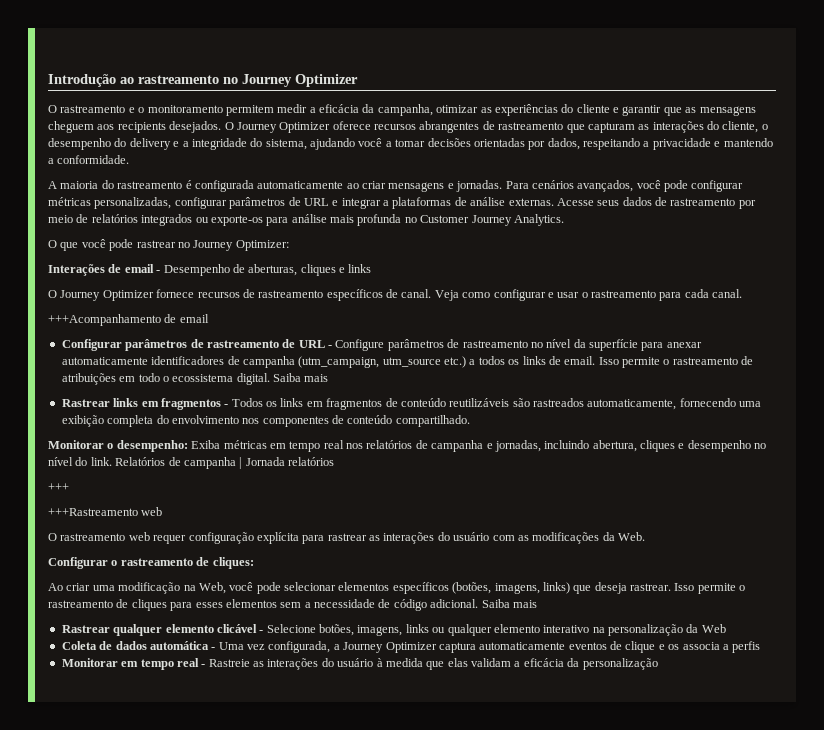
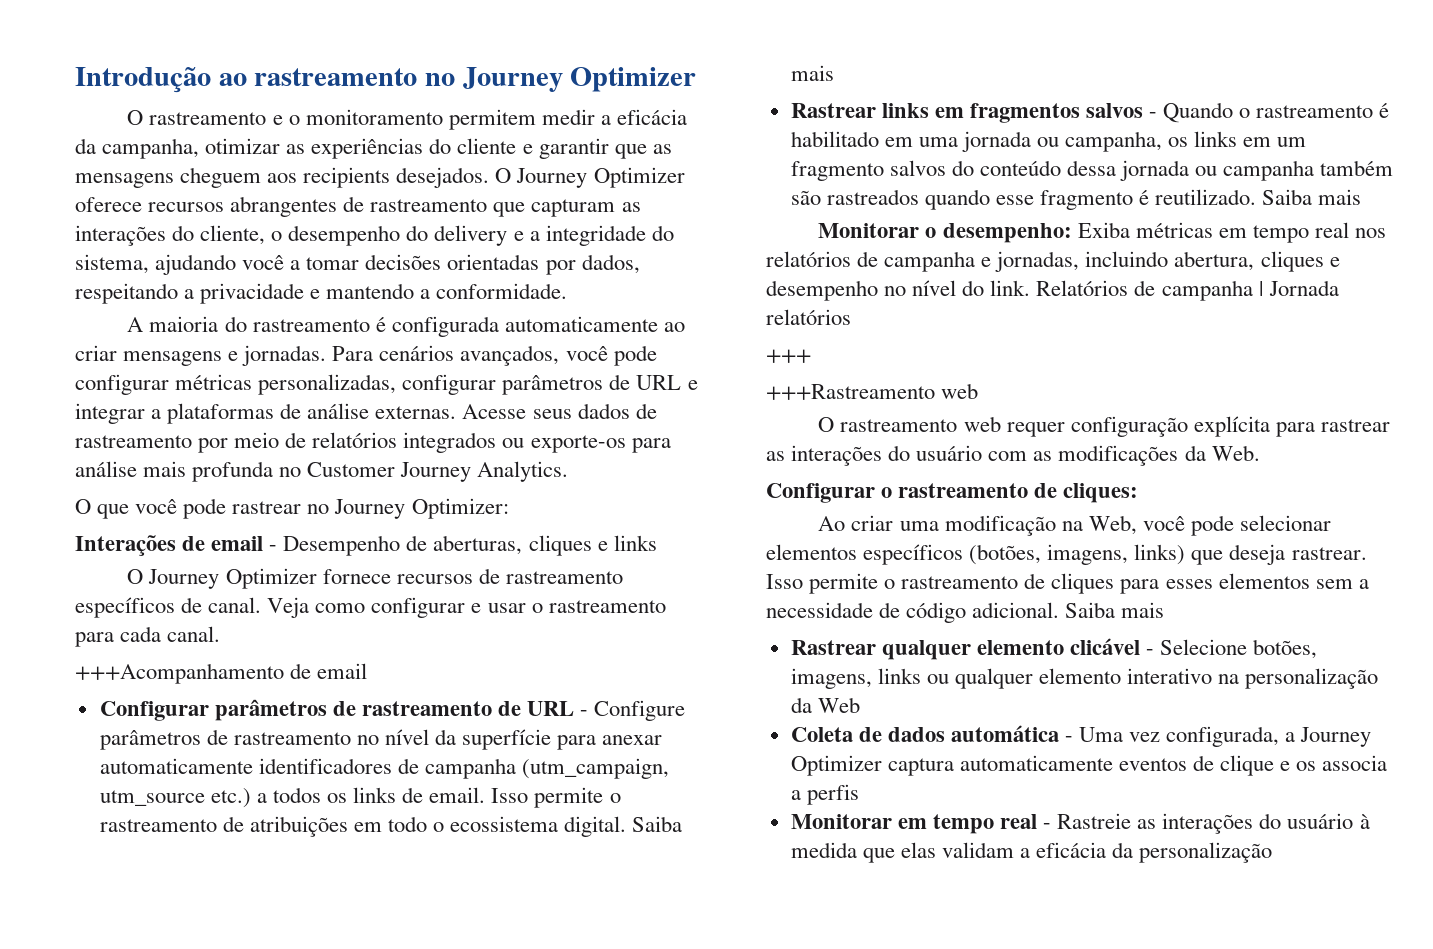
- Rastrear links em fragmentos - Todos os links em fragmentos de conteúdo reutilizáveis são rastreados automaticamente, fornecendo uma exibição completa do envolvimento nos componentes de conteúdo compartilhado.
+ Rastrear links em fragmentos salvos - Quando o rastreamento é habilitado em uma jornada ou campanha, os links em um fragmento salvos do conteúdo dessa jornada ou campanha também são rastreados quando esse fragmento é reutilizado. Saiba mais

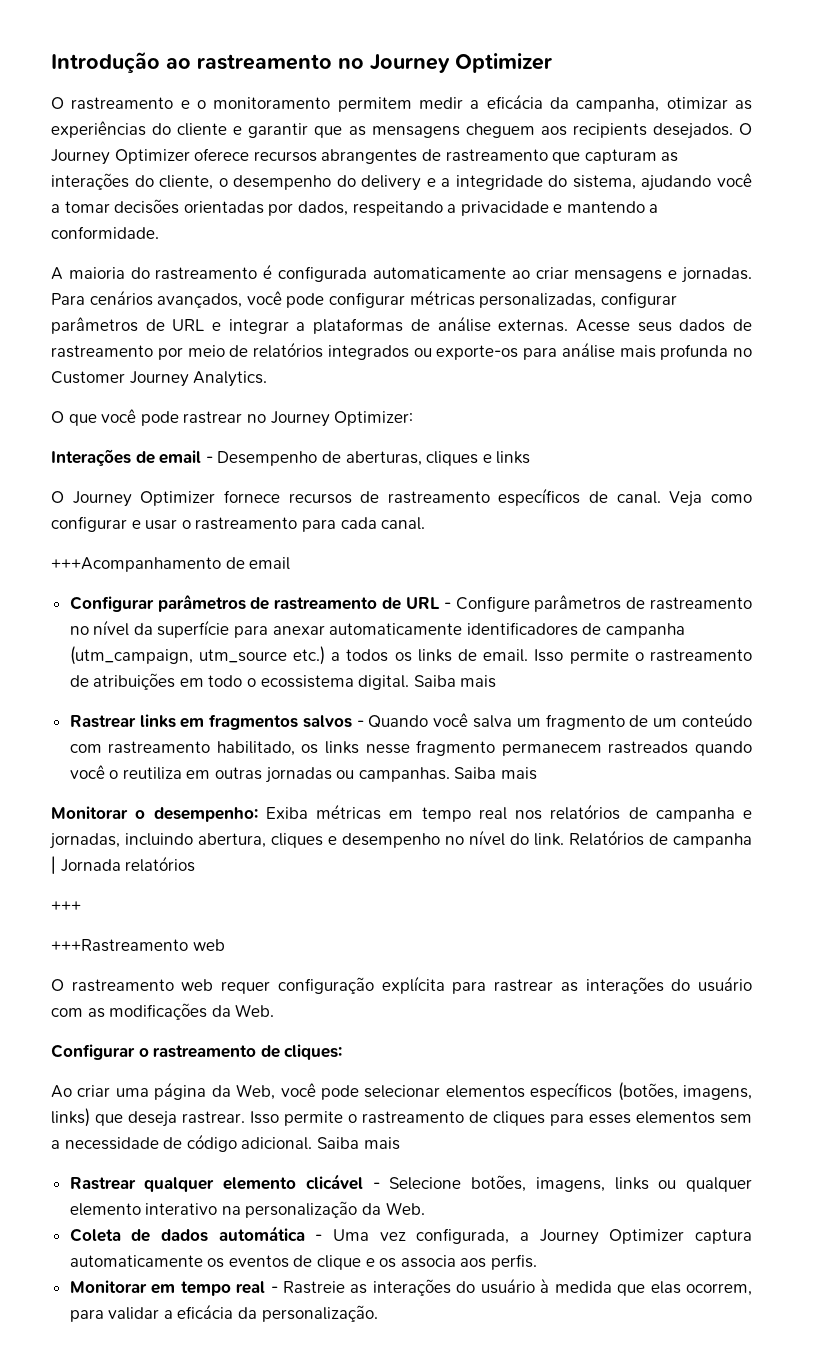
- Rastrear links em fragmentos salvos - Quando o rastreamento é habilitado em uma jornada ou campanha, os links em um fragmento salvos do conteúdo dessa jornada ou campanha também são rastreados quando esse fragmento é reutilizado.
+ Rastrear links em fragmentos salvos - Quando você salva um fragmento de um conteúdo com rastreamento habilitado, os links nesse fragmento permanecem rastreados quando você o reutiliza em outras jornadas ou campanhas.
- Ao criar uma modificação na Web, você pode selecionar elementos específicos (botões, imagens, links) que deseja rastrear.
+ Ao criar uma página da Web, você pode selecionar elementos específicos (botões, imagens, links) que deseja rastrear.
- Rastrear qualquer elemento clicável - Selecione botões, imagens, links ou qualquer elemento interativo na personalização da Web
+ Rastrear qualquer elemento clicável - Selecione botões, imagens, links ou qualquer elemento interativo na personalização da Web.
- Coleta de dados automática - Uma vez configurada, a Journey Optimizer captura automaticamente eventos de clique e os associa a perfis
+ Coleta de dados automática - Uma vez configurada, a Journey Optimizer captura automaticamente os eventos de clique e os associa aos perfis.
- Monitorar em tempo real - Rastreie as interações do usuário à medida que elas validam a eficácia da personalização
+ Monitorar em tempo real - Rastreie as interações do usuário à medida que elas ocorrem, para validar a eficácia da personalização.

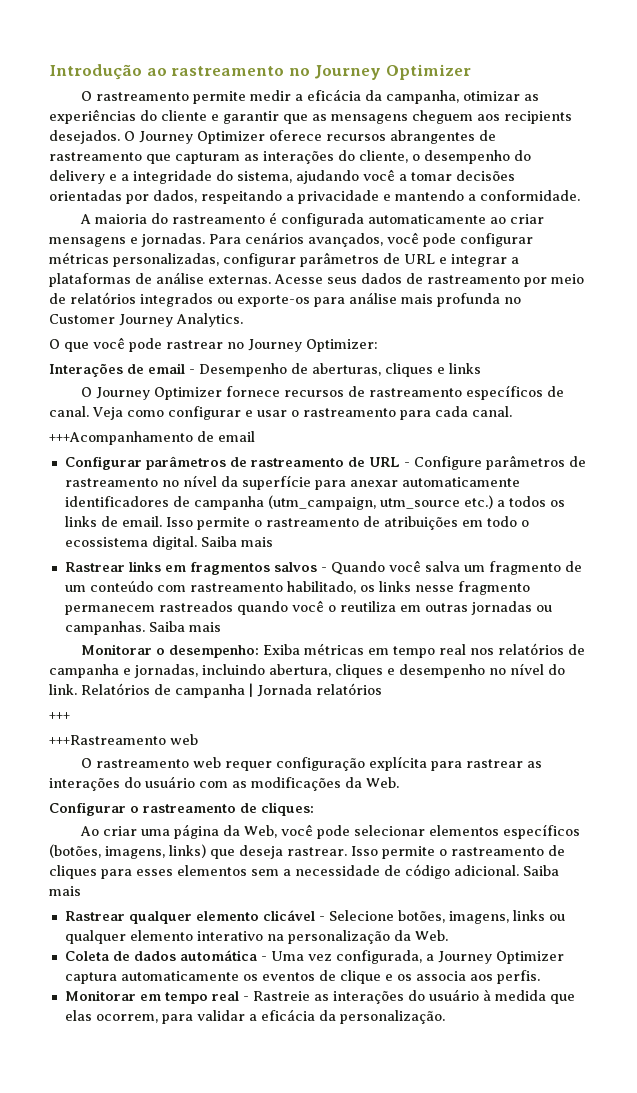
- O rastreamento e o monitoramento permitem medir a eficácia da campanha, otimizar as experiências do cliente e garantir que as mensagens cheguem aos recipients desejados.
+ O rastreamento permite medir a eficácia da campanha, otimizar as experiências do cliente e garantir que as mensagens cheguem aos recipients desejados.

